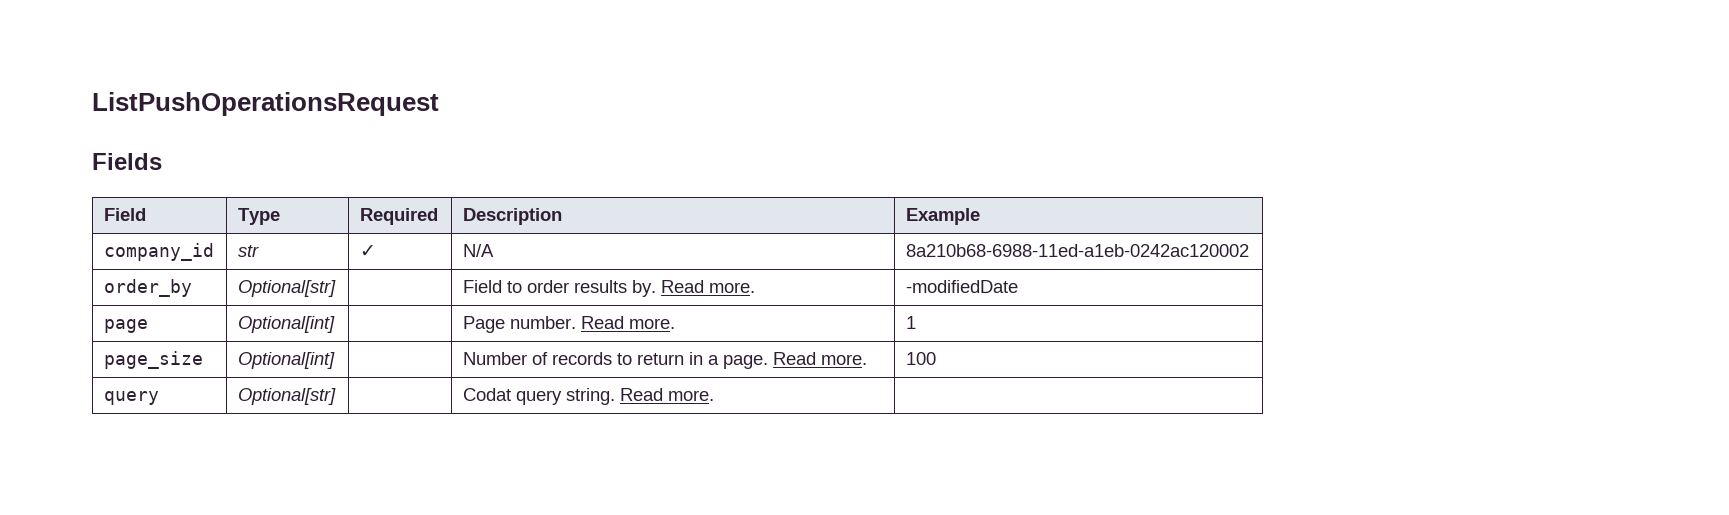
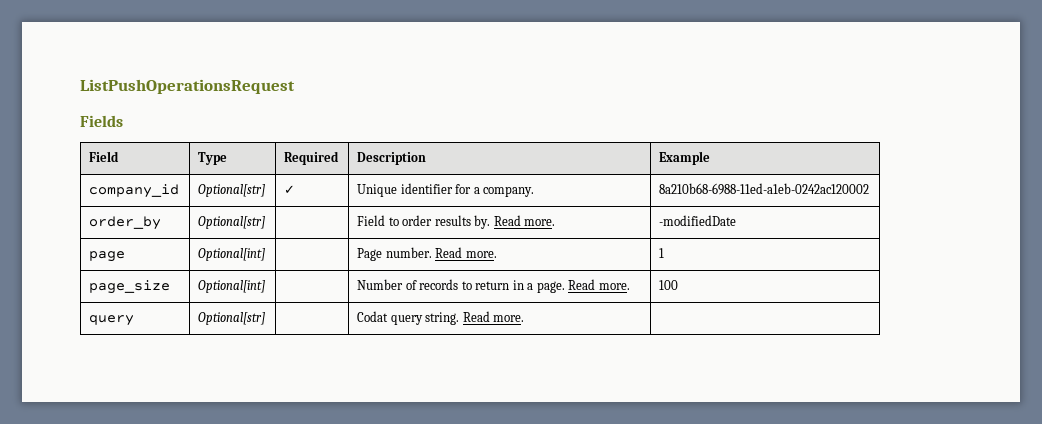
- company_id | str | ✓ | N/A | 8a210b68-6988-11ed-a1eb-0242ac120002
+ company_id | Optional[str] | ✓ | Unique identifier for a company. | 8a210b68-6988-11ed-a1eb-0242ac120002

